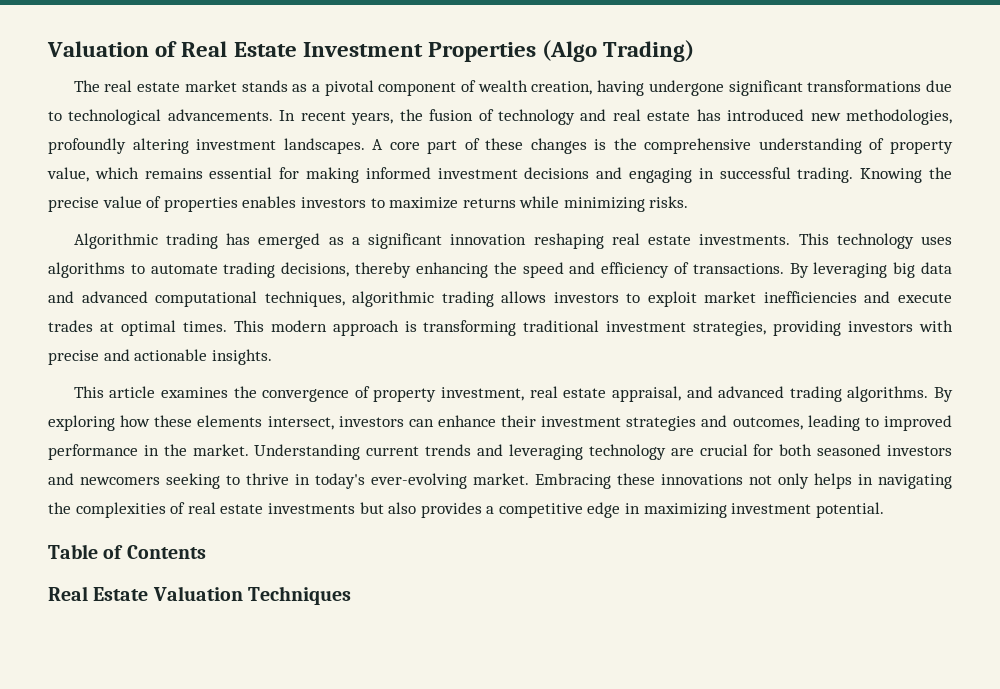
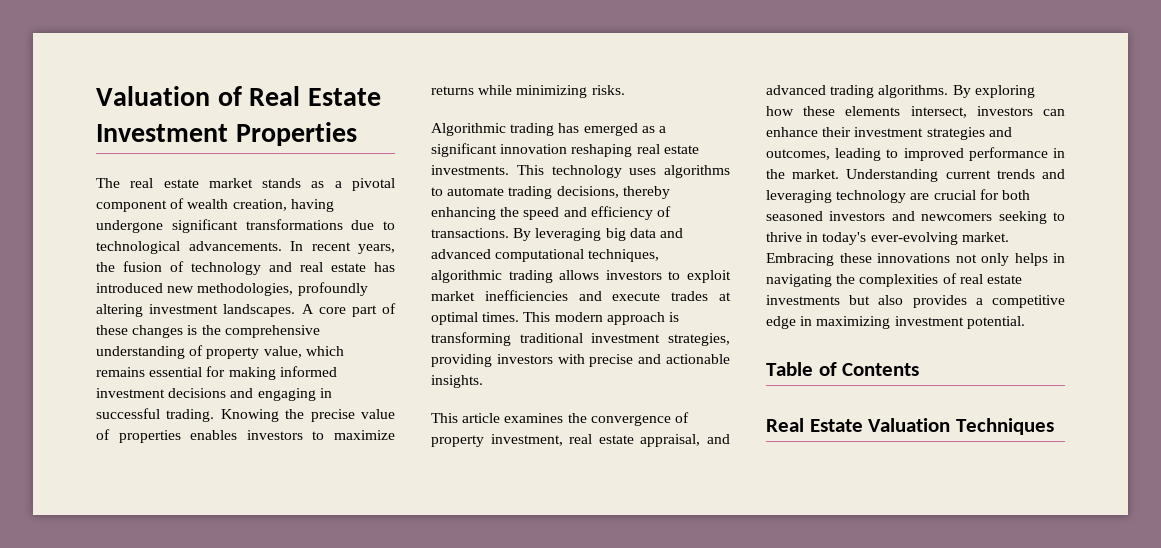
- Valuation of Real Estate Investment Properties (Algo Trading)
+ Valuation of Real Estate Investment Properties

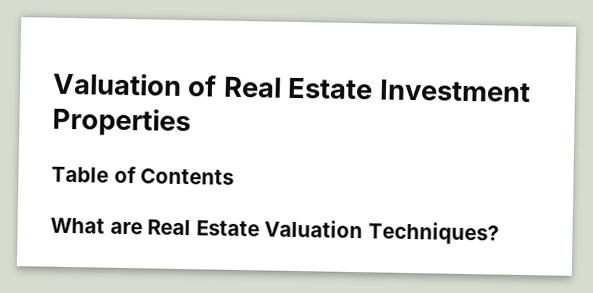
- The real estate market stands as a pivotal component of wealth creation, having undergone significant transformations due to technological advancements. In recent years, the fusion of technology and real estate has introduced new methodologies, profoundly altering investment landscapes. A core part of these changes is the comprehensive understanding of property value, which remains essential for making informed investment decisions and engaging in successful trading. Knowing the precise value of properties enables investors to maximize returns while minimizing risks.
- Algorithmic trading has emerged as a significant innovation reshaping real estate investments. This technology uses algorithms to automate trading decisions, thereby enhancing the speed and efficiency of transactions. By leveraging big data and advanced computational techniques, algorithmic trading allows investors to exploit market inefficiencies and execute trades at optimal times. This modern approach is transforming traditional investment strategies, providing investors with precise and actionable insights.
- This article examines the convergence of property investment, real estate appraisal, and advanced trading algorithms. By exploring how these elements intersect, investors can enhance their investment strategies and outcomes, leading to improved performance in the market. Understanding current trends and leveraging technology are crucial for both seasoned investors and newcomers seeking to thrive in today's ever-evolving market. Embracing these innovations not only helps in navigating the complexities of real estate investments but also provides a competitive edge in maximizing investment potential.
- Real Estate Valuation Techniques
+ What are Real Estate Valuation Techniques?

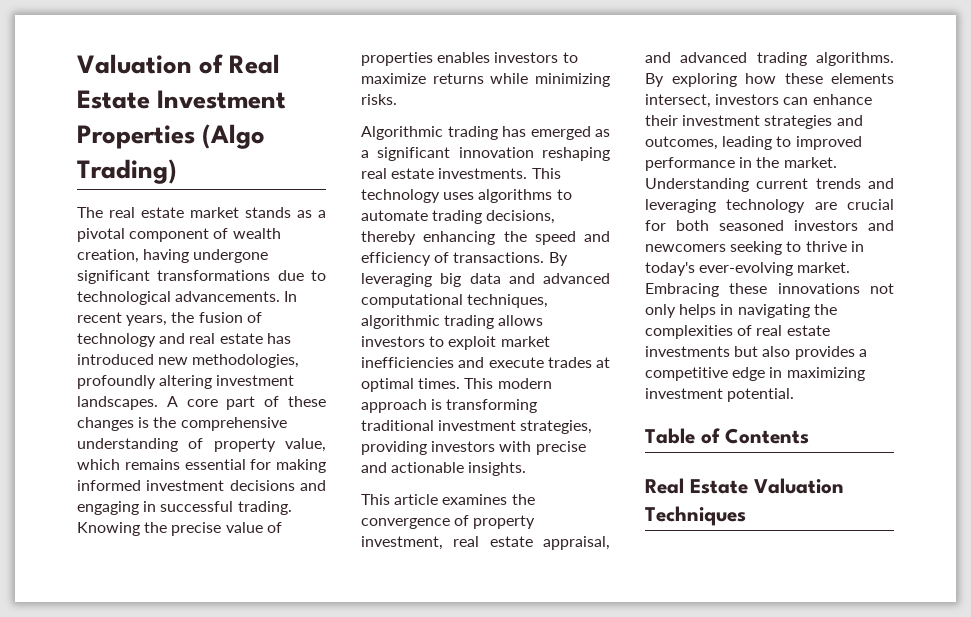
- Valuation of Real Estate Investment Properties
+ Valuation of Real Estate Investment Properties (Algo Trading)
+ The real estate market stands as a pivotal component of wealth creation, having undergone significant transformations due to technological advancements. In recent years, the fusion of technology and real estate has introduced new methodologies, profoundly altering investment landscapes. A core part of these changes is the comprehensive understanding of property value, which remains essential for making informed investment decisions and engaging in successful trading. Knowing the precise value of properties enables investors to maximize returns while minimizing risks.
+ Algorithmic trading has emerged as a significant innovation reshaping real estate investments. This technology uses algorithms to automate trading decisions, thereby enhancing the speed and efficiency of transactions. By leveraging big data and advanced computational techniques, algorithmic trading allows investors to exploit market inefficiencies and execute trades at optimal times. This modern approach is transforming traditional investment strategies, providing investors with precise and actionable insights.
+ This article examines the convergence of property investment, real estate appraisal, and advanced trading algorithms. By exploring how these elements intersect, investors can enhance their investment strategies and outcomes, leading to improved performance in the market. Understanding current trends and leveraging technology are crucial for both seasoned investors and newcomers seeking to thrive in today's ever-evolving market. Embracing these innovations not only helps in navigating the complexities of real estate investments but also provides a competitive edge in maximizing investment potential.
- What are Real Estate Valuation Techniques?
+ Real Estate Valuation Techniques

